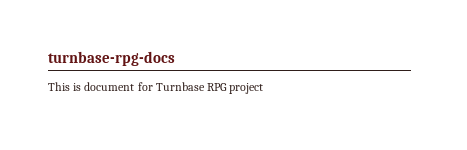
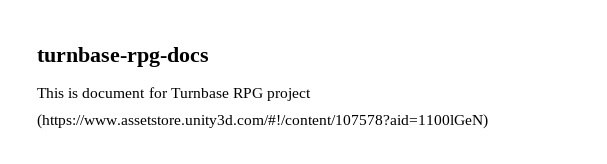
- This is document for Turnbase RPG project
+ This is document for Turnbase RPG project (https://www.assetstore.unity3d.com/#!/content/107578?aid=1100lGeN)

